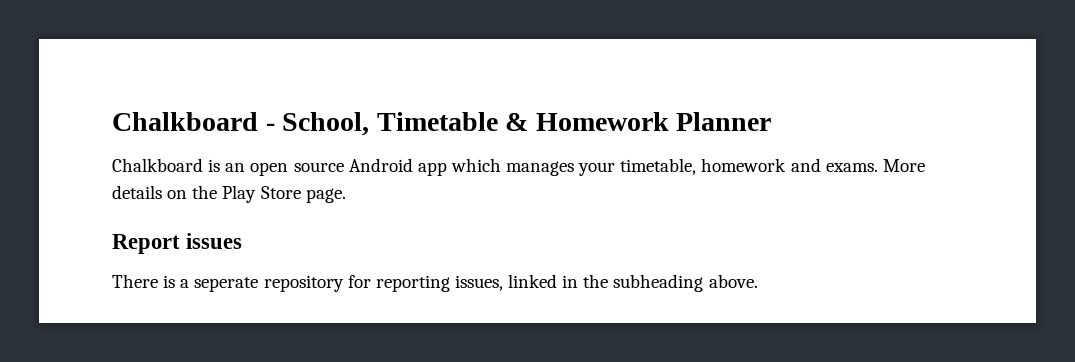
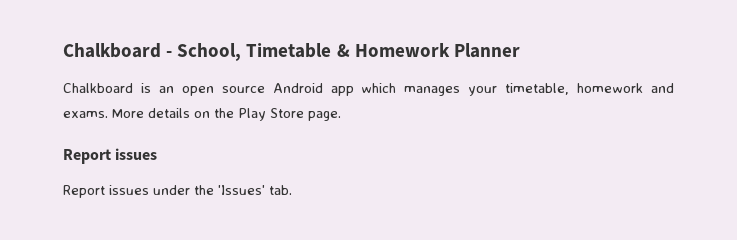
- There is a seperate repository for reporting issues, linked in the subheading above.
+ Report issues under the 'Issues' tab.

